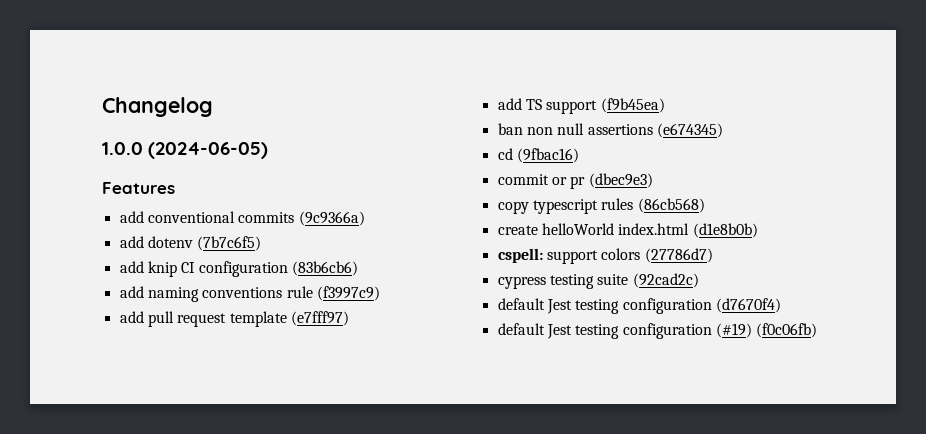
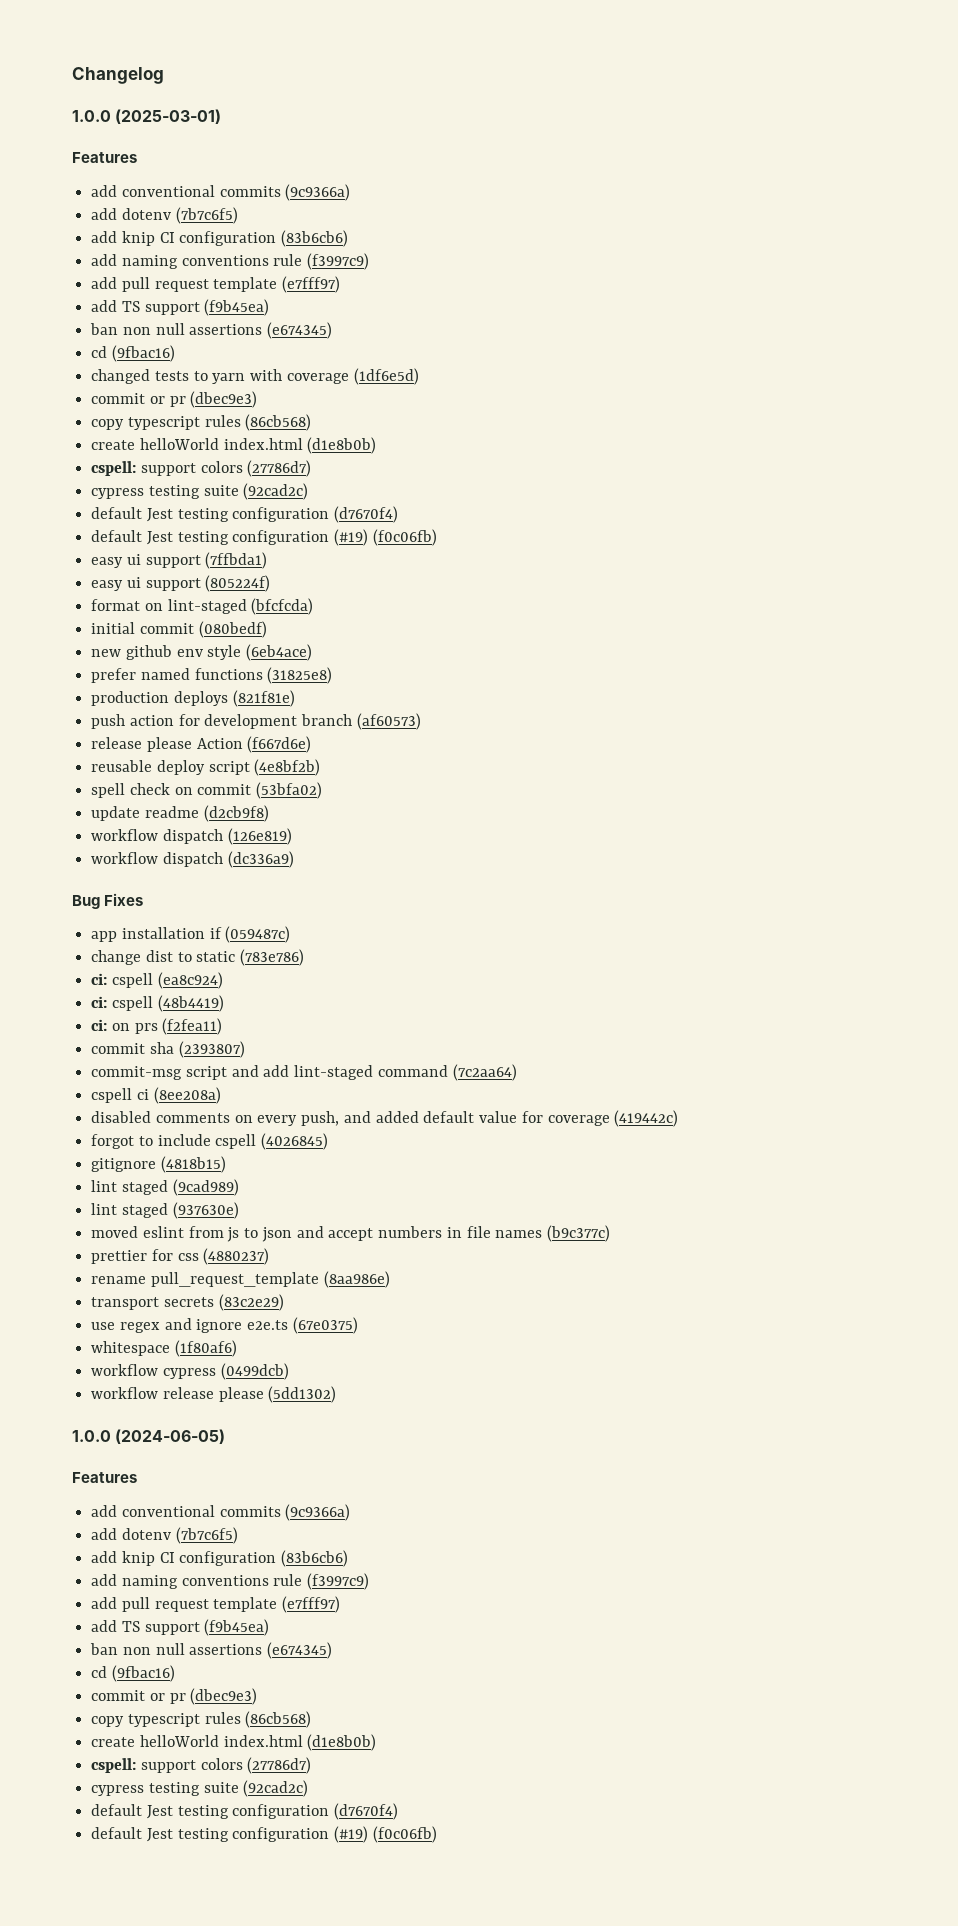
+ 1.0.0 (2025-03-01)
+ Features
+ add conventional commits (9c9366a)
+ add dotenv (7b7c6f5)
+ add knip CI configuration (83b6cb6)
+ add naming conventions rule (f3997c9)
+ add pull request template (e7fff97)
+ add TS support (f9b45ea)
+ ban non null assertions (e674345)
+ cd (9fbac16)
+ changed tests to yarn with coverage (1df6e5d)
+ commit or pr (dbec9e3)
+ copy typescript rules (86cb568)
+ create helloWorld index.html (d1e8b0b)
+ cspell: support colors (27786d7)
+ cypress testing suite (92cad2c)
+ default Jest testing configuration (d7670f4)
+ default Jest testing configuration (#19) (f0c06fb)
+ easy ui support (7ffbda1)
+ easy ui support (805224f)
+ format on lint-staged (bfcfcda)
+ initial commit (080bedf)
+ new github env style (6eb4ace)
+ prefer named functions (31825e8)
+ production deploys (821f81e)
+ push action for development branch (af60573)
+ release please Action (f667d6e)
+ reusable deploy script (4e8bf2b)
+ spell check on commit (53bfa02)
+ update readme (d2cb9f8)
+ workflow dispatch (126e819)
+ workflow dispatch (dc336a9)
+ Bug Fixes
+ app installation if (059487c)
+ change dist to static (783e786)
+ ci: cspell (ea8c924)
+ ci: cspell (48b4419)
+ ci: on prs (f2fea11)
+ commit sha (2393807)
+ commit-msg script and add lint-staged command (7c2aa64)
+ cspell ci (8ee208a)
+ disabled comments on every push, and added default value for coverage (419442c)
+ forgot to include cspell (4026845)
+ gitignore (4818b15)
+ lint staged (9cad989)
+ lint staged (937630e)
+ moved eslint from js to json and accept numbers in file names (b9c377c)
+ prettier for css (4880237)
+ rename pull_request_template (8aa986e)
+ transport secrets (83c2e29)
+ use regex and ignore e2e.ts (67e0375)
+ whitespace (1f80af6)
+ workflow cypress (0499dcb)
+ workflow release please (5dd1302)

